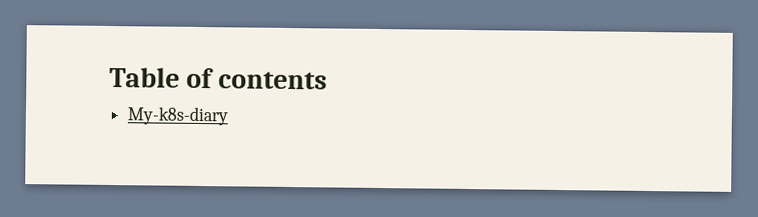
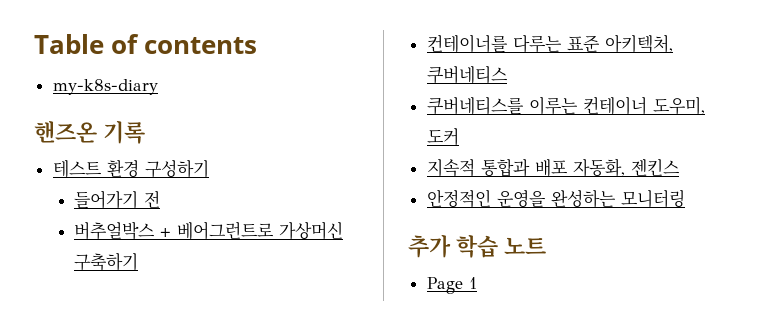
- My-k8s-diary
+ my-k8s-diary
+ 핸즈온 기록
+ 테스트 환경 구성하기
+ 들어가기 전
+ 버추얼박스 + 베어그런트로 가상머신 구축하기
+ 컨테이너를 다루는 표준 아키텍처, 쿠버네티스
+ 쿠버네티스를 이루는 컨테이너 도우미, 도커
+ 지속적 통합과 배포 자동화, 젠킨스
+ 안정적인 운영을 완성하는 모니터링
+ 추가 학습 노트
+ Page 1

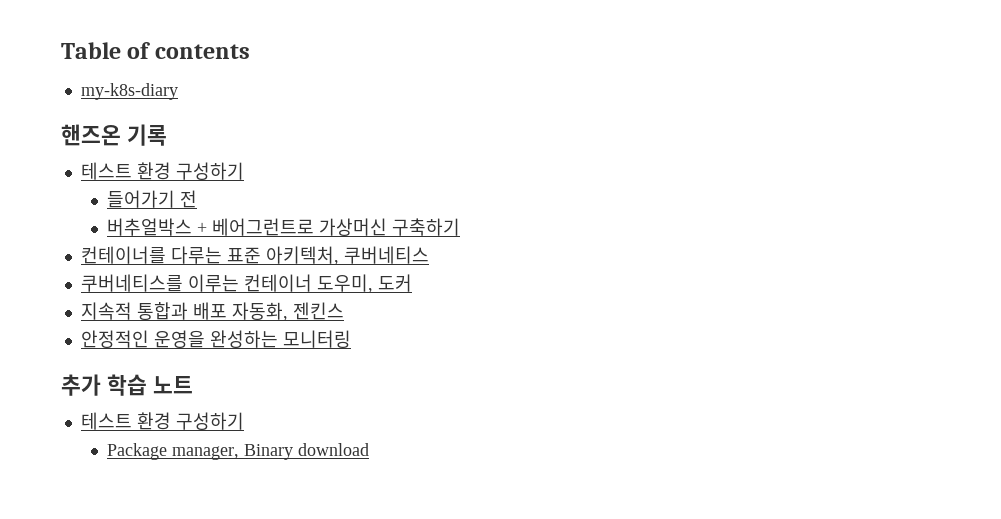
  추가 학습 노트
- Page 1
+ 테스트 환경 구성하기
+ Package manager, Binary download

